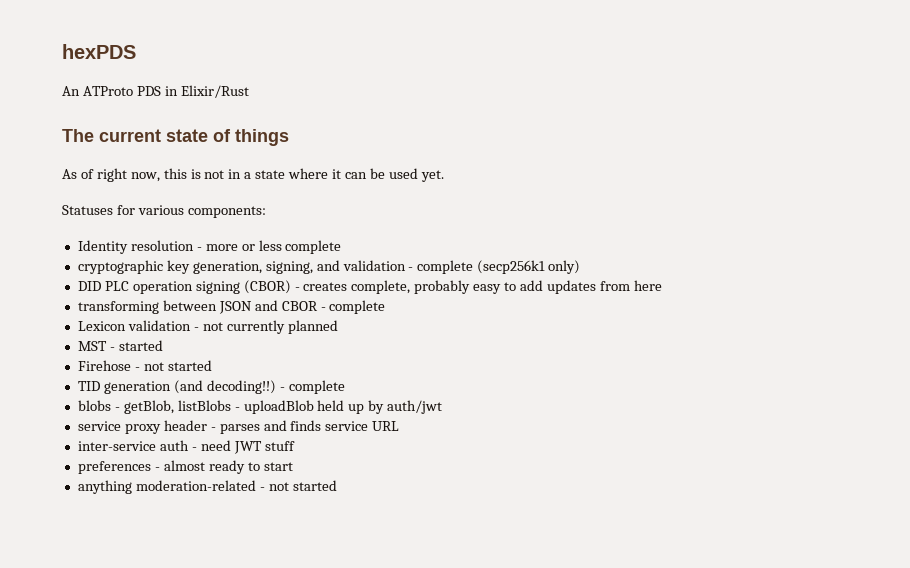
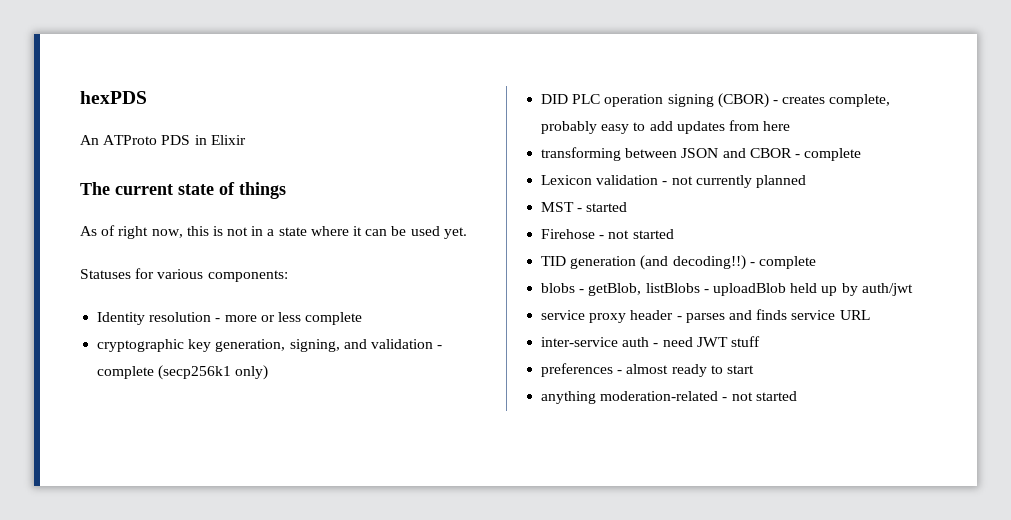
- An ATProto PDS in Elixir/Rust
+ An ATProto PDS in Elixir

